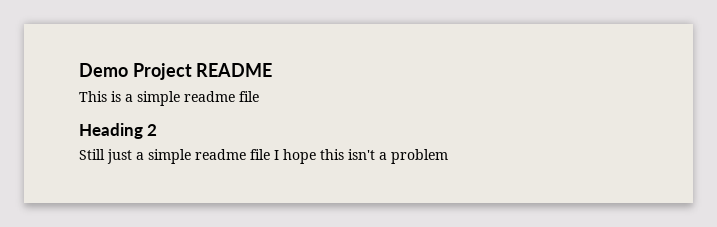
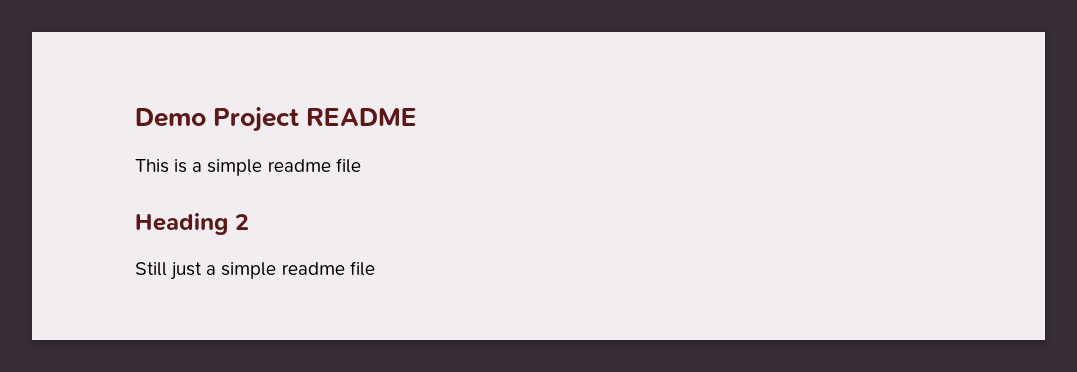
- Still just a simple readme file I hope this isn't a problem
+ Still just a simple readme file

